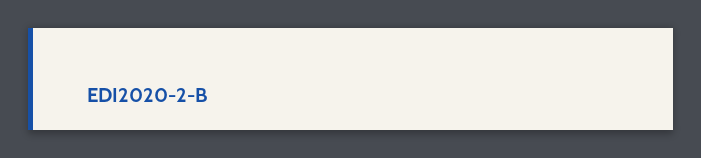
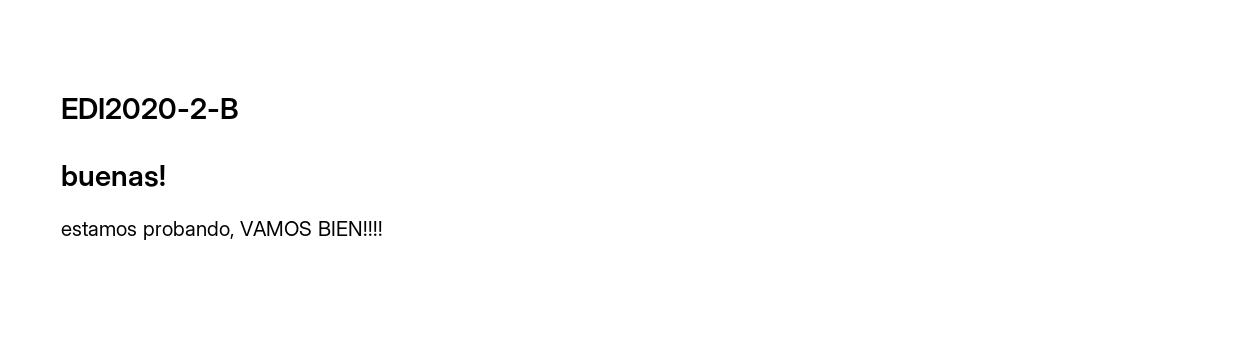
+ buenas!
+ estamos probando, VAMOS BIEN!!!!

